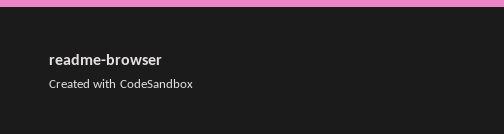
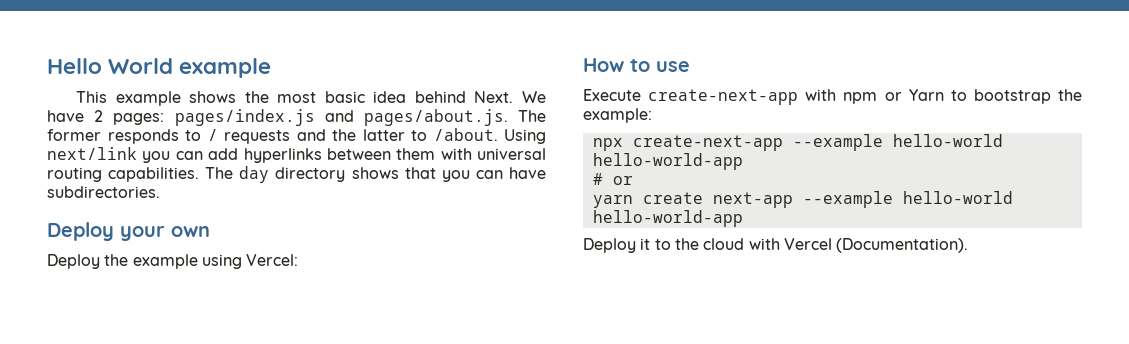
- readme-browser
- Created with CodeSandbox
+ Hello World example
+ This example shows the most basic idea behind Next. We have 2 pages: pages/index.js and pages/about.js. The former responds to / requests and the latter to /about. Using next/link you can add hyperlinks between them with universal routing capabilities. The day directory shows that you can have subdirectories.
+ Deploy your own
+ Deploy the example using Vercel:
+ How to use
+ Execute create-next-app with npm or Yarn to bootstrap the example:
+ npx create-next-app --example hello-world hello-world-app
+ # or
+ yarn create next-app --example hello-world hello-world-app
+ Deploy it to the cloud with Vercel (Documentation).

